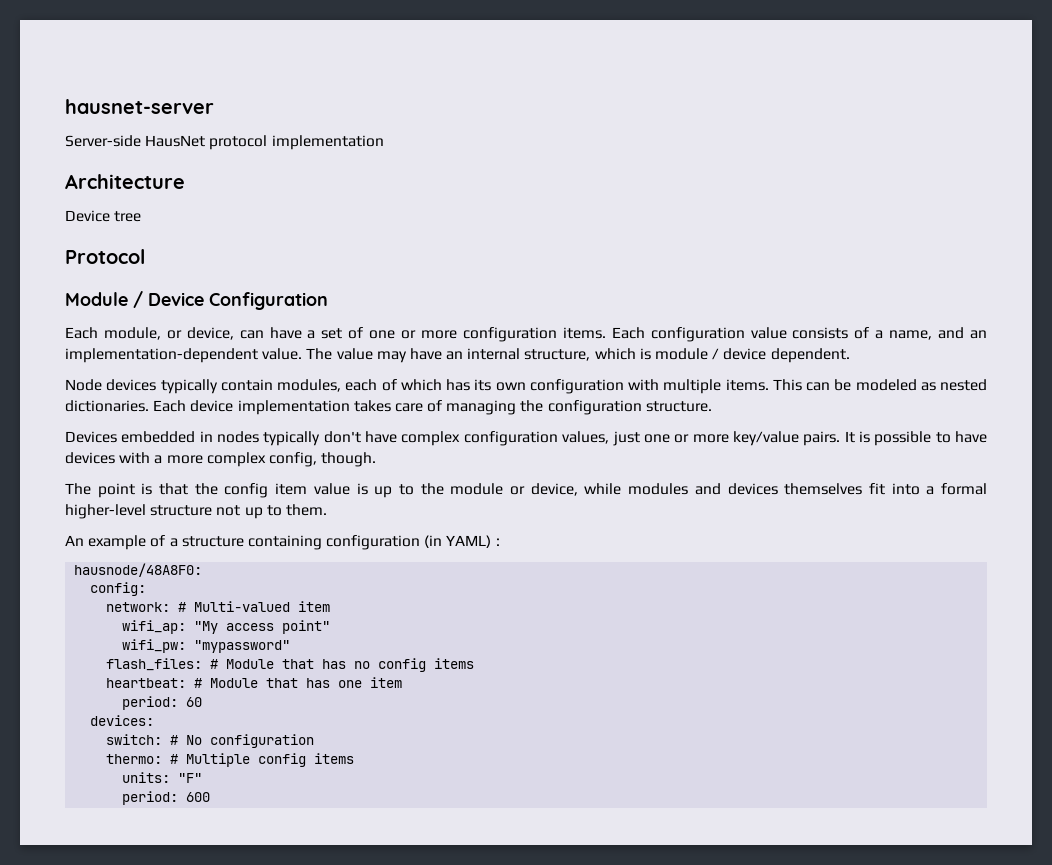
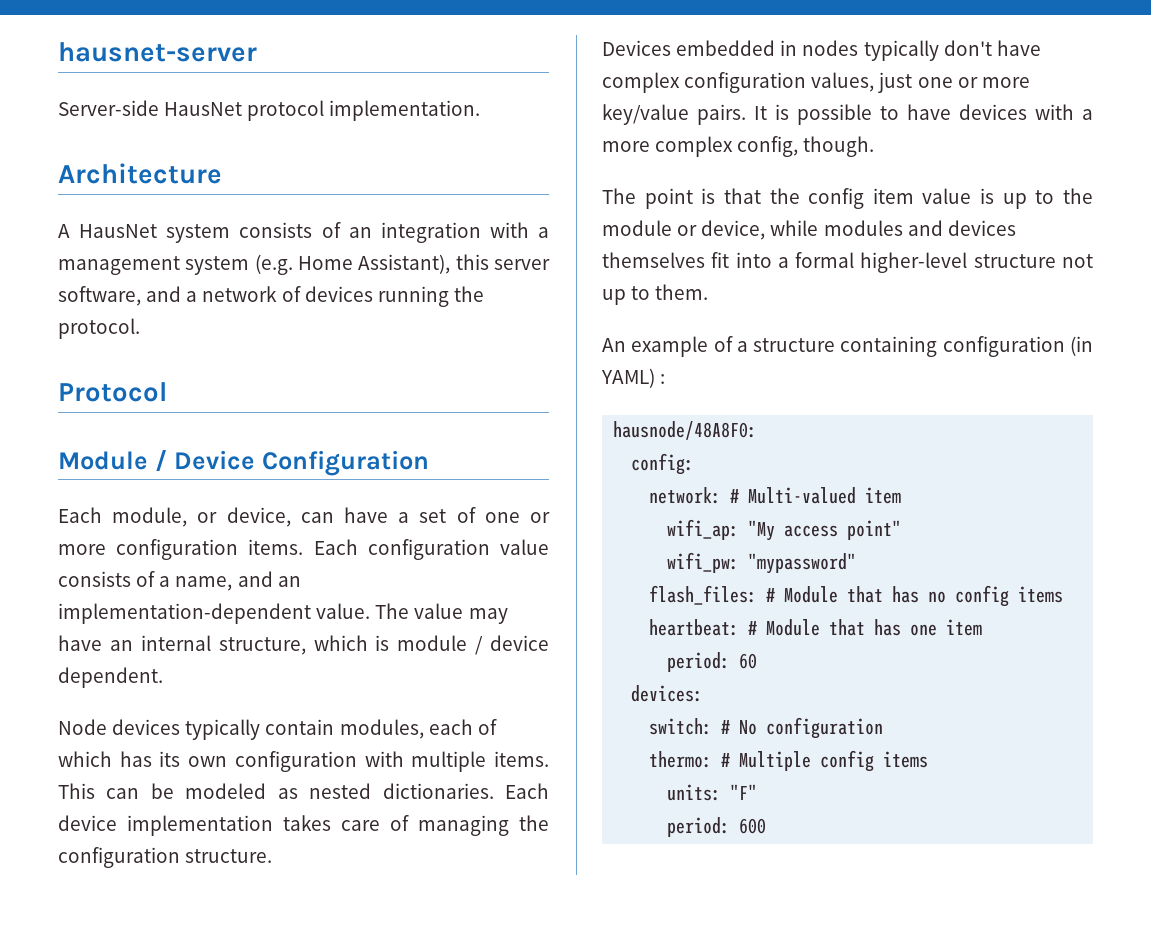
- Server-side HausNet protocol implementation
+ Server-side HausNet protocol implementation.
- Device tree
+ A HausNet system consists of an integration with a management system (e.g. Home Assistant), this server software, and a network of devices running the protocol.

